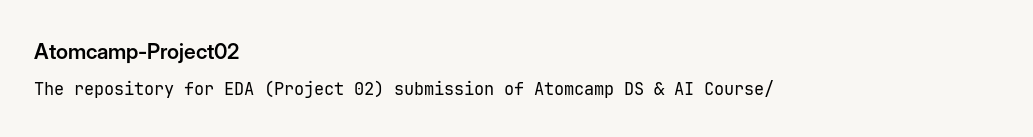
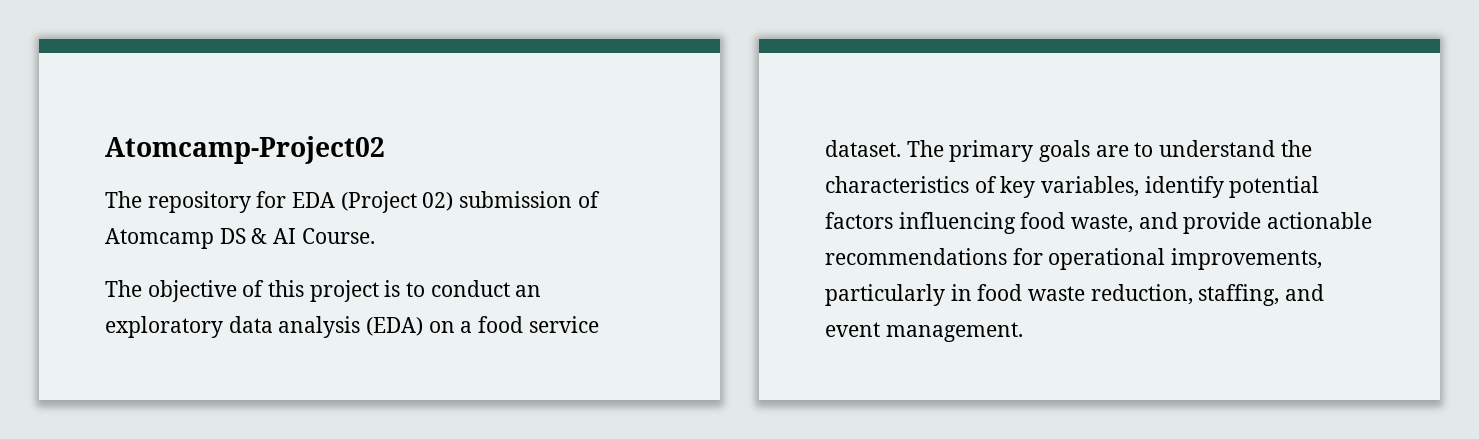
- The repository for EDA (Project 02) submission of Atomcamp DS & AI Course/
+ The repository for EDA (Project 02) submission of Atomcamp DS & AI Course.
+ The objective of this project is to conduct an exploratory data analysis (EDA) on a food service dataset. The primary goals are to understand the characteristics of key variables, identify potential factors influencing food waste, and provide actionable recommendations for operational improvements, particularly in food waste reduction, staffing, and event management.

